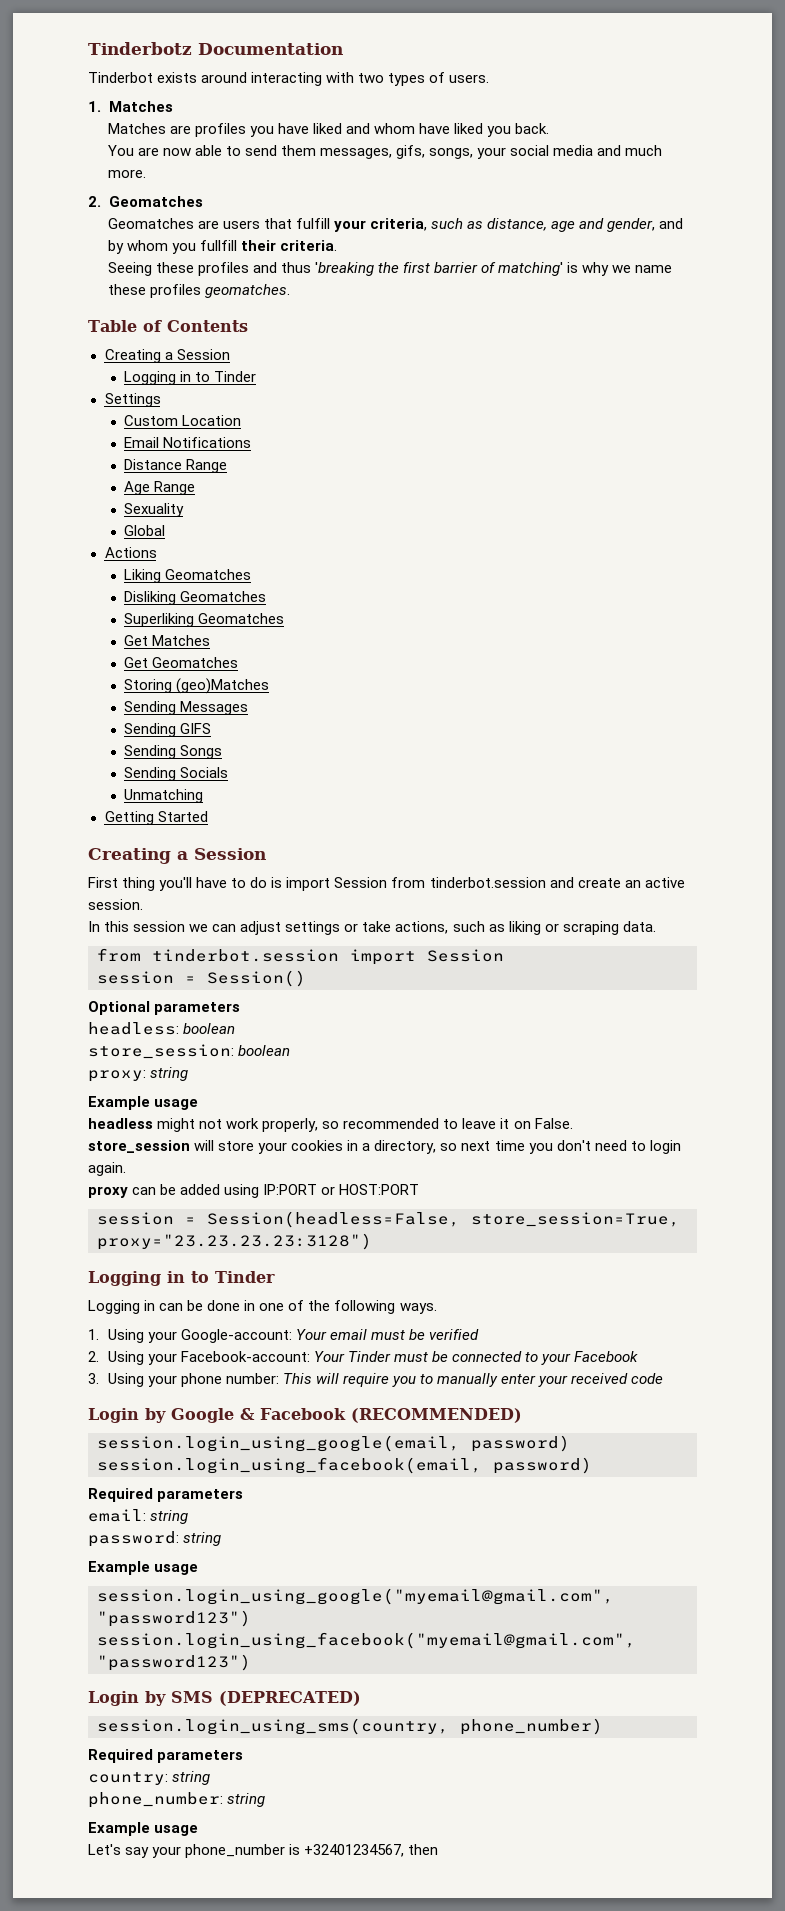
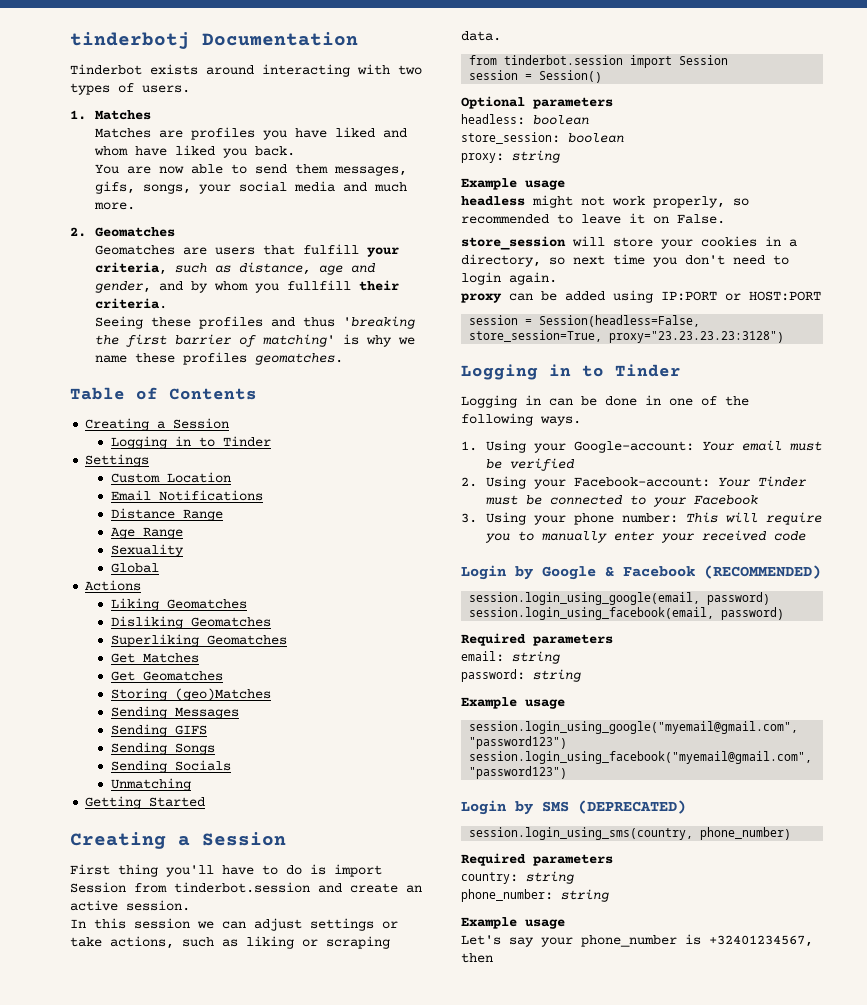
- Tinderbotz Documentation
+ tinderbotj Documentation

